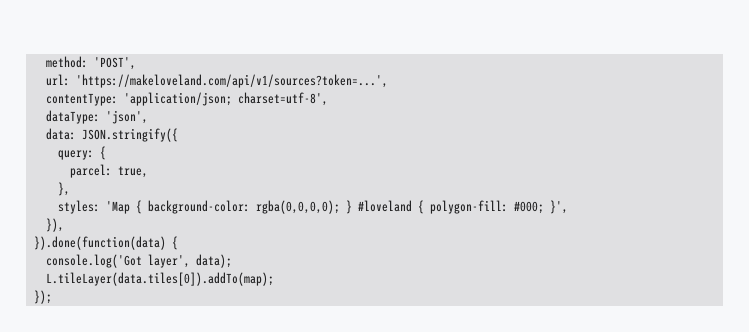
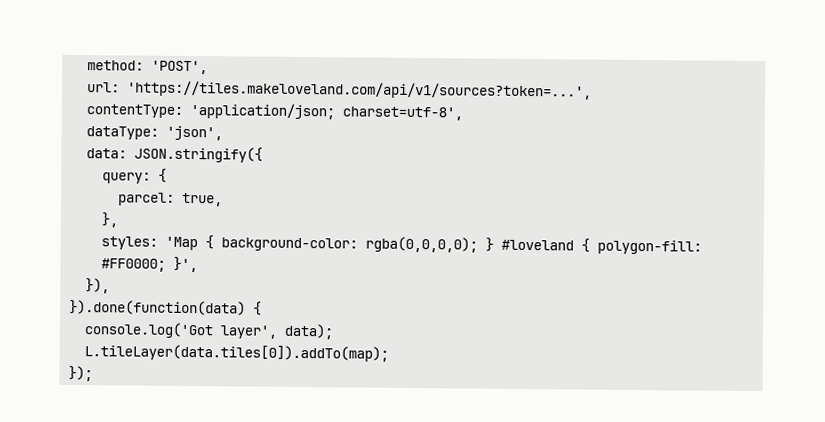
- url: 'https://makeloveland.com/api/v1/sources?token=...',
+ url: 'https://tiles.makeloveland.com/api/v1/sources?token=...',
- styles: 'Map { background-color: rgba(0,0,0,0); } #loveland { polygon-fill: #000; }',
+ styles: 'Map { background-color: rgba(0,0,0,0); } #loveland { polygon-fill: #FF0000; }',

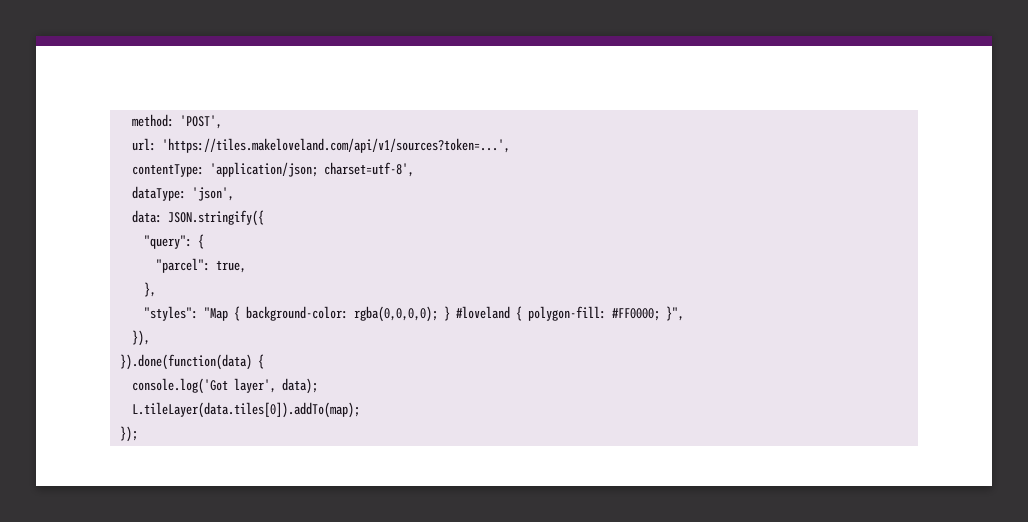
- query: {
- parcel: true,
+ "query": {
+ "parcel": true,
- styles: 'Map { background-color: rgba(0,0,0,0); } #loveland { polygon-fill: #FF0000; }',
+ "styles": "Map { background-color: rgba(0,0,0,0); } #loveland { polygon-fill: #FF0000; }",

